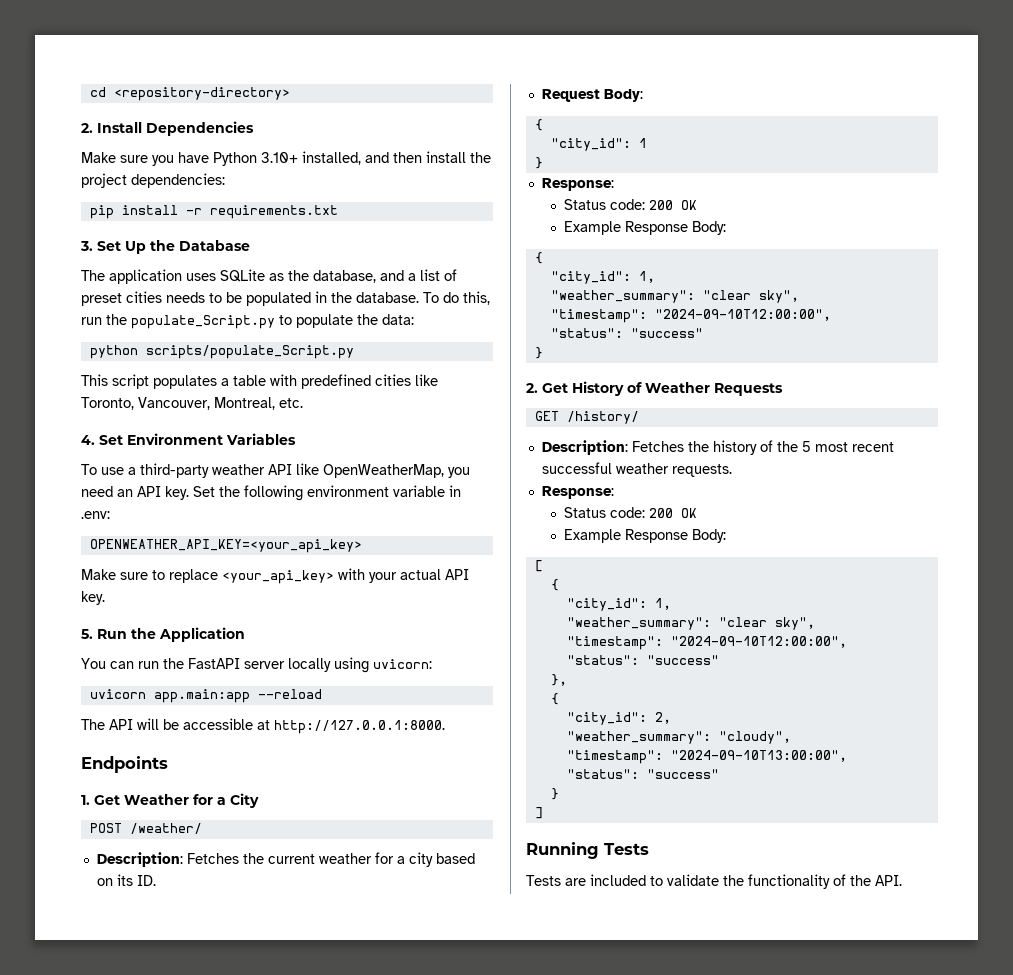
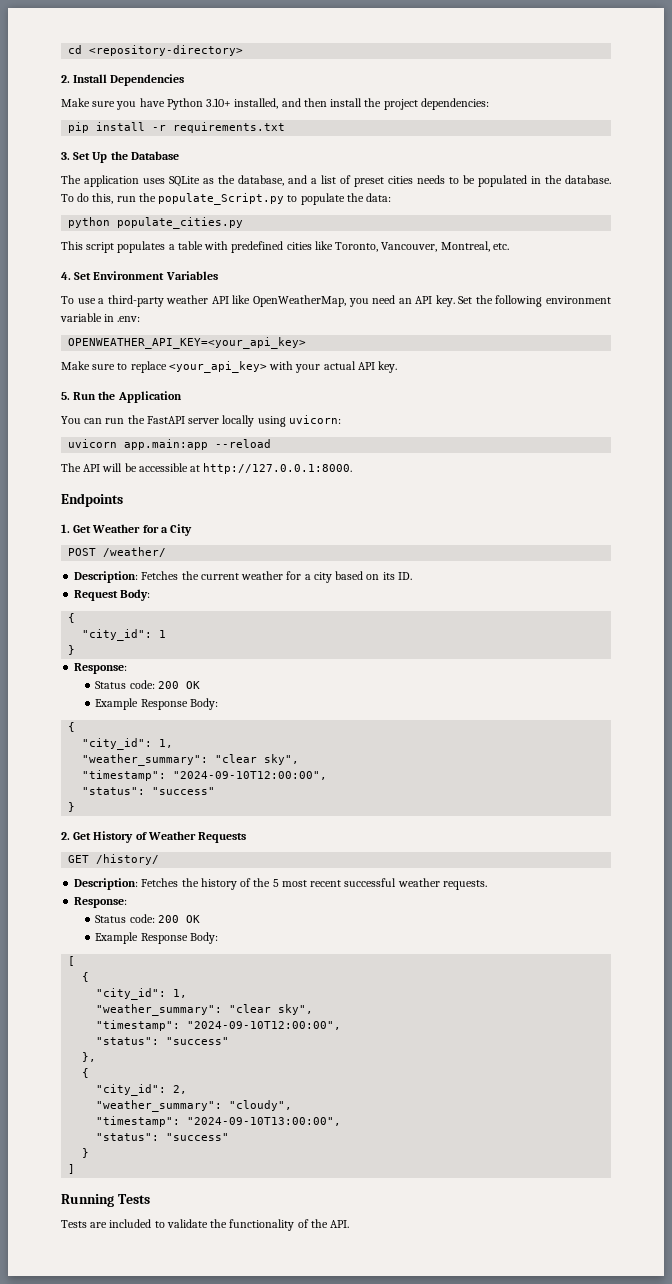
- python scripts/populate_Script.py
+ python populate_cities.py

